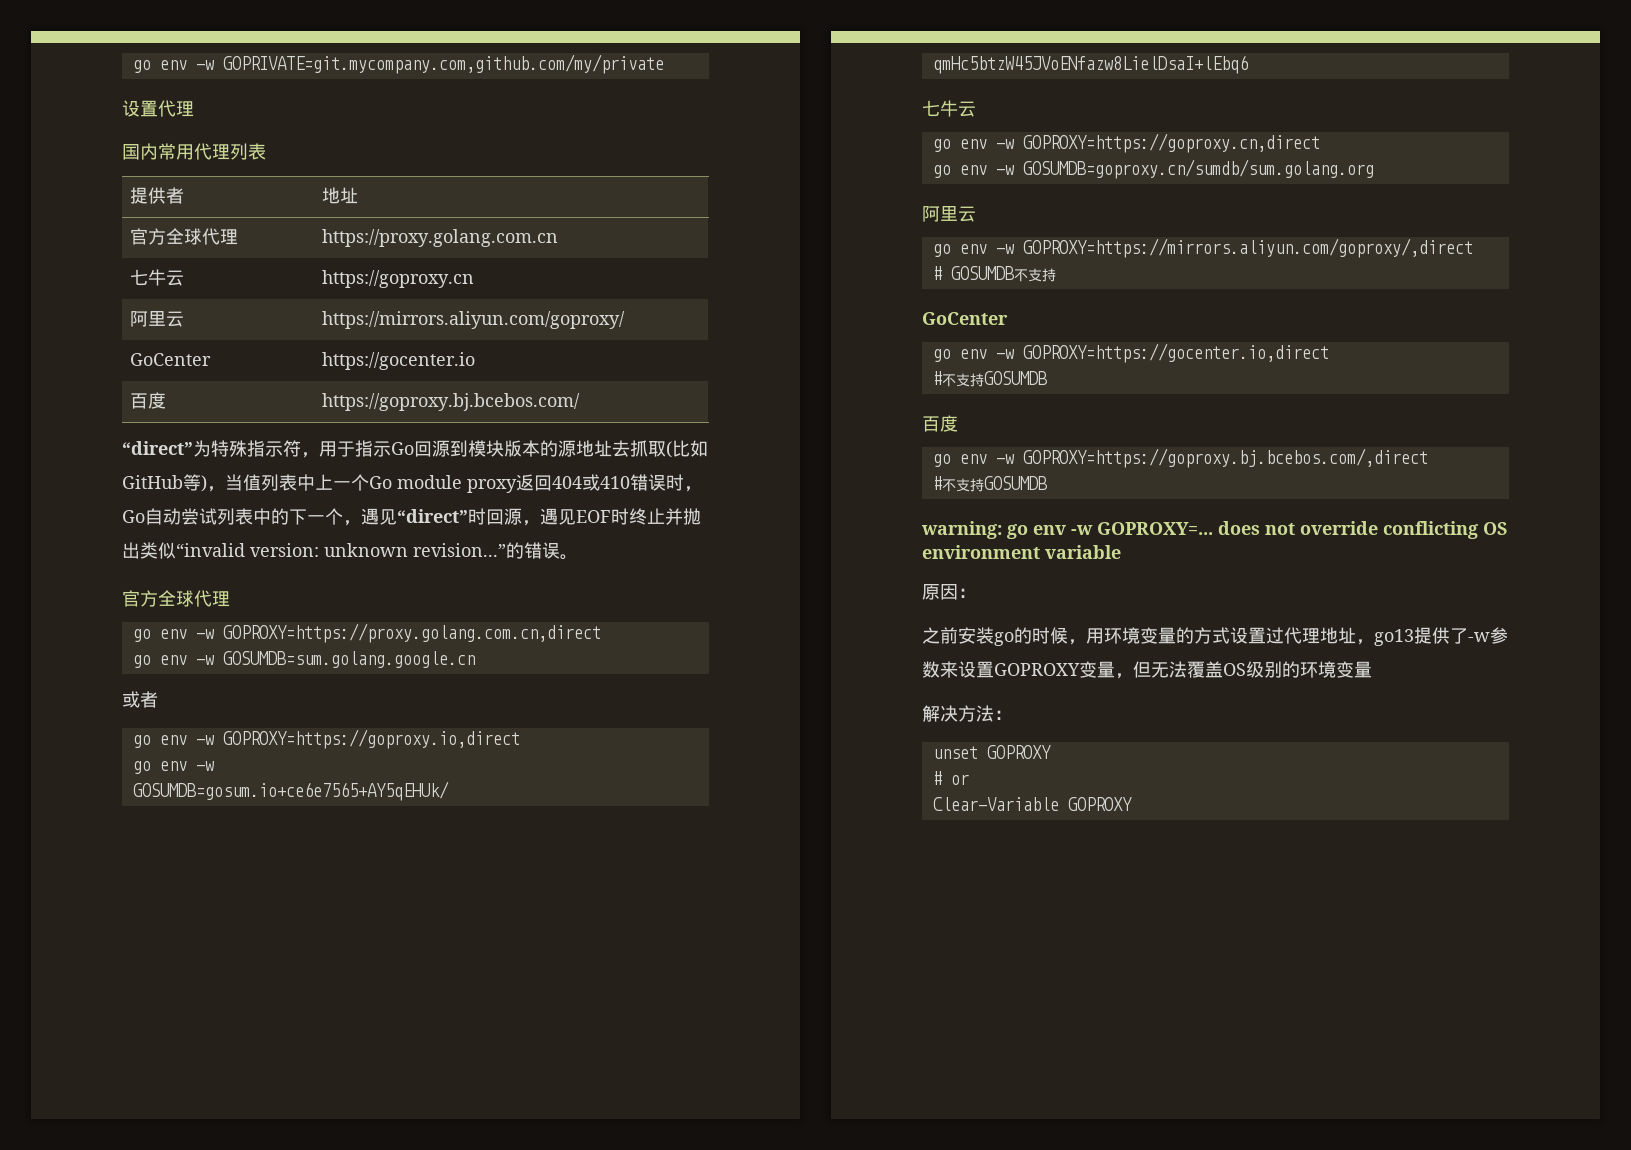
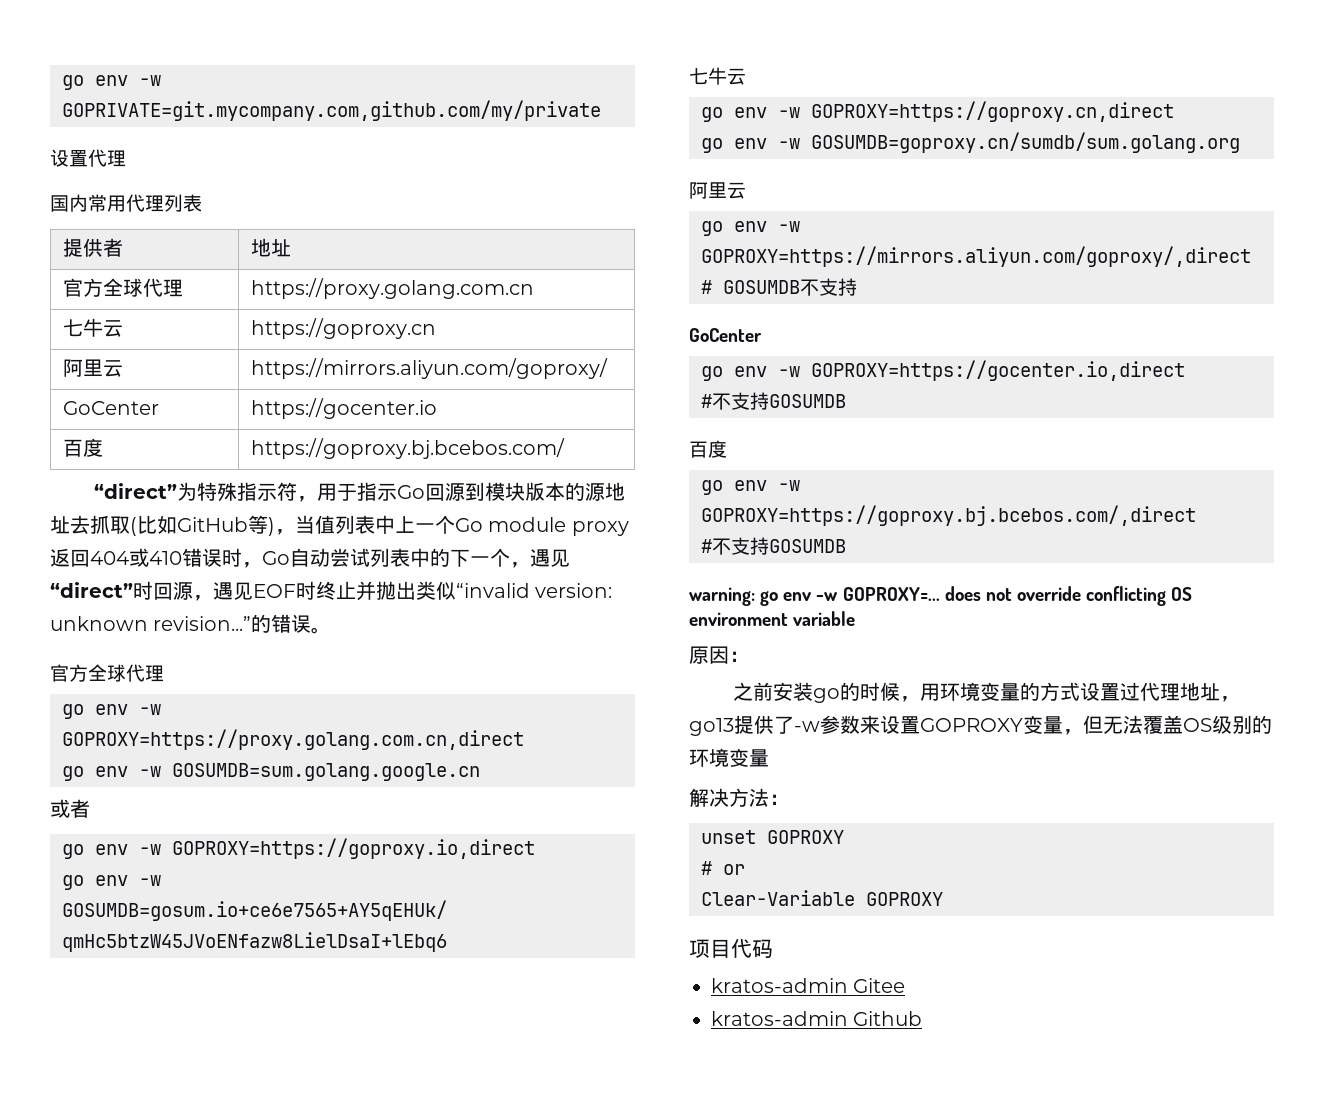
+ 项目代码
+ kratos-admin Gitee
+ kratos-admin Github

